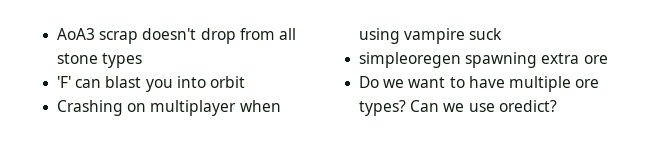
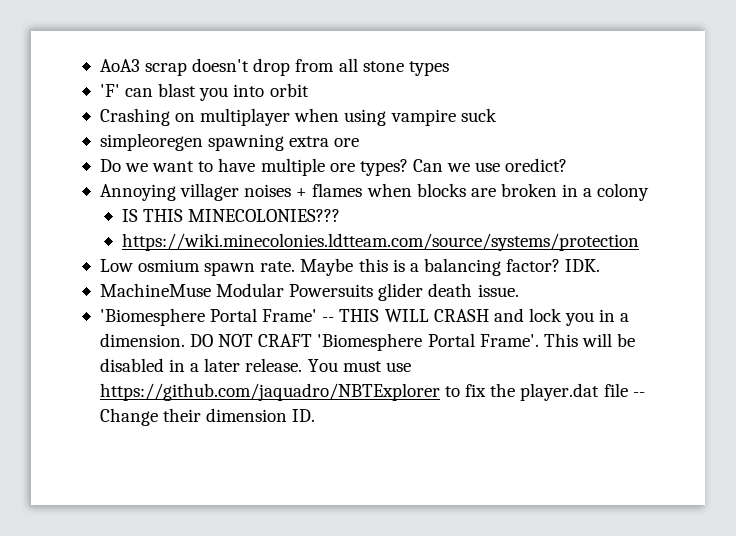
+ Annoying villager noises + flames when blocks are broken in a colony
+ IS THIS MINECOLONIES???
+ https://wiki.minecolonies.ldtteam.com/source/systems/protection
+ Low osmium spawn rate. Maybe this is a balancing factor? IDK.
+ MachineMuse Modular Powersuits glider death issue.
+ 'Biomesphere Portal Frame' -- THIS WILL CRASH and lock you in a dimension. DO NOT CRAFT 'Biomesphere Portal Frame'. This will be disabled in a later release. You must use https://github.com/jaquadro/NBTExplorer to fix the player.dat file -- Change their dimension ID.

